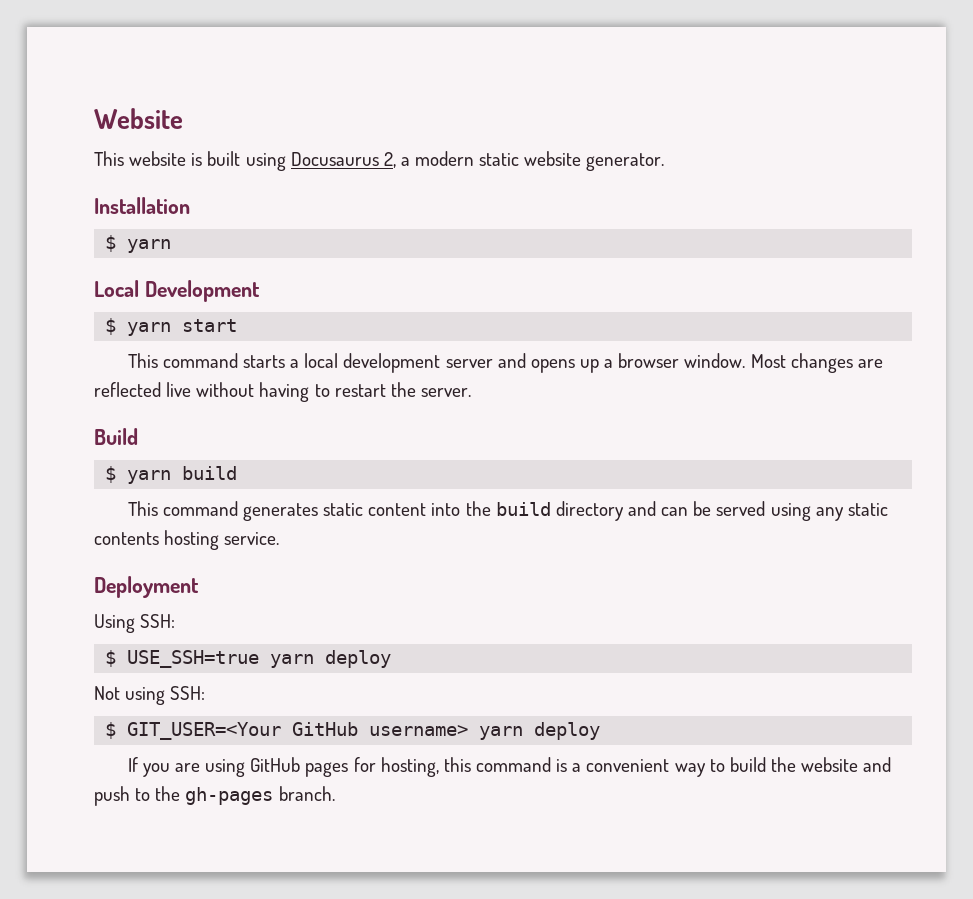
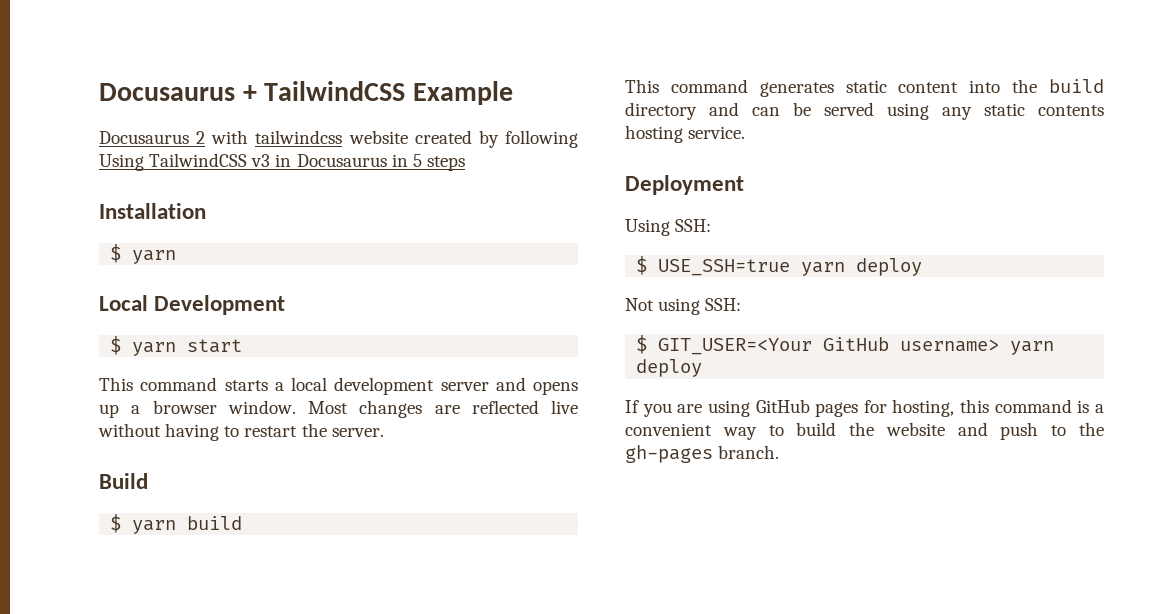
- Website
- This website is built using Docusaurus 2, a modern static website generator.
+ Docusaurus + TailwindCSS Example
+ Docusaurus 2 with tailwindcss website created by following Using TailwindCSS v3 in Docusaurus in 5 steps

